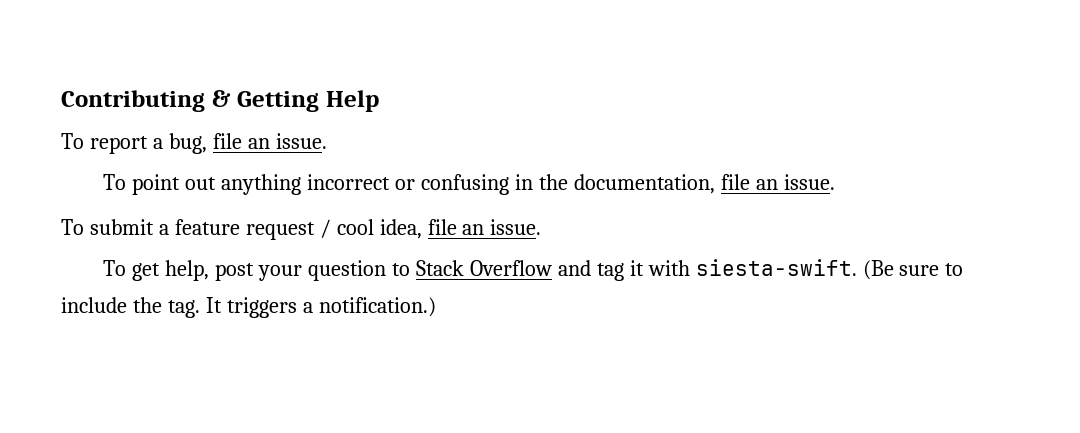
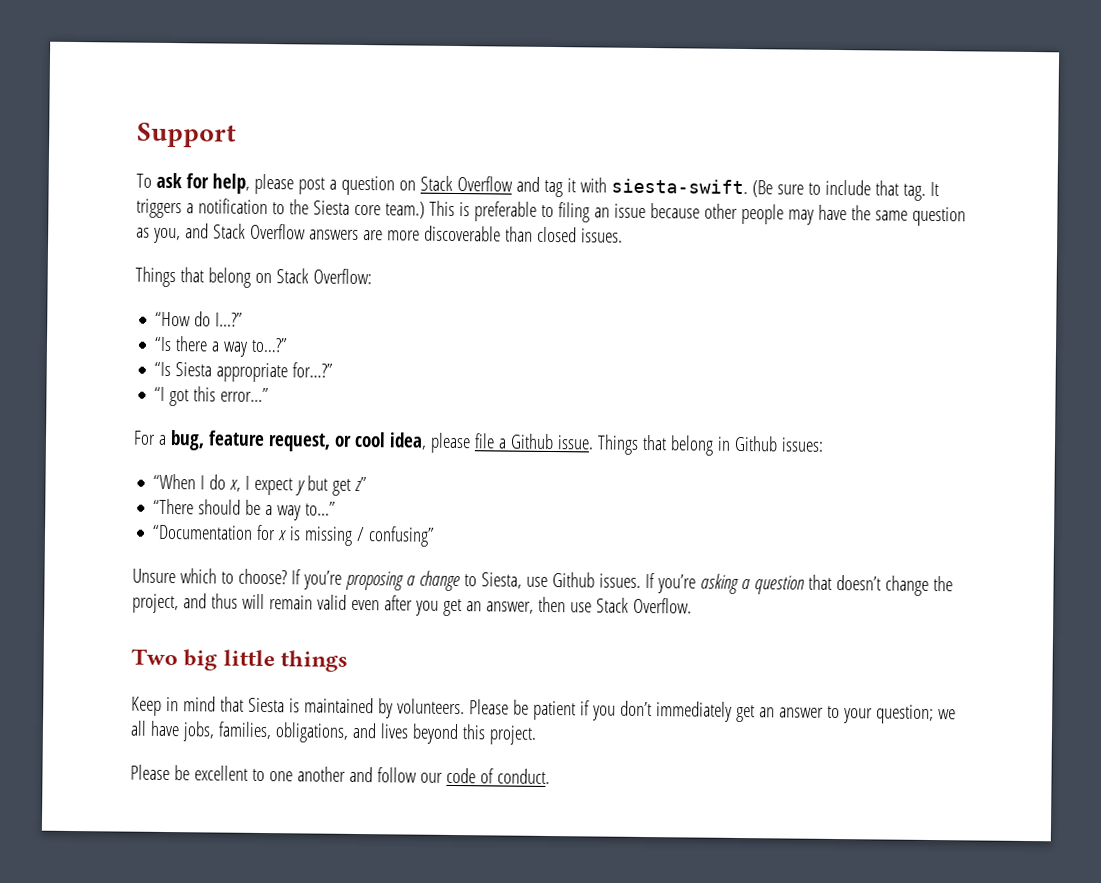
- Contributing & Getting Help
- To report a bug, file an issue.
- To point out anything incorrect or confusing in the documentation, file an issue.
- To submit a feature request / cool idea, file an issue.
- To get help, post your question to Stack Overflow and tag it with siesta-swift.
+ Support
+ To ask for help, please post a question on Stack Overflow and tag it with siesta-swift.
- (Be sure to include the tag.
+ (Be sure to include that tag.
- It triggers a notification.)
+ It triggers a notification to the Siesta core team.) This is preferable to filing an issue because other people may have the same question as you, and Stack Overflow answers are more discoverable than closed issues.
+ Things that belong on Stack Overflow:
+ “How do I…?”
+ “Is there a way to…?”
+ “Is Siesta appropriate for…?”
+ “I got this error…”
+ For a bug, feature request, or cool idea, please file a Github issue. Things that belong in Github issues:
+ “When I do x, I expect y but get z”
+ “There should be a way to…”
+ “Documentation for x is missing / confusing”
+ Unsure which to choose? If you’re proposing a change to Siesta, use Github issues. If you’re asking a question that doesn’t change the project, and thus will remain valid even after you get an answer, then use Stack Overflow.
+ Two big little things
+ Keep in mind that Siesta is maintained by volunteers. Please be patient if you don’t immediately get an answer to your question; we all have jobs, families, obligations, and lives beyond this project.
+ Please be excellent to one another and follow our code of conduct.

